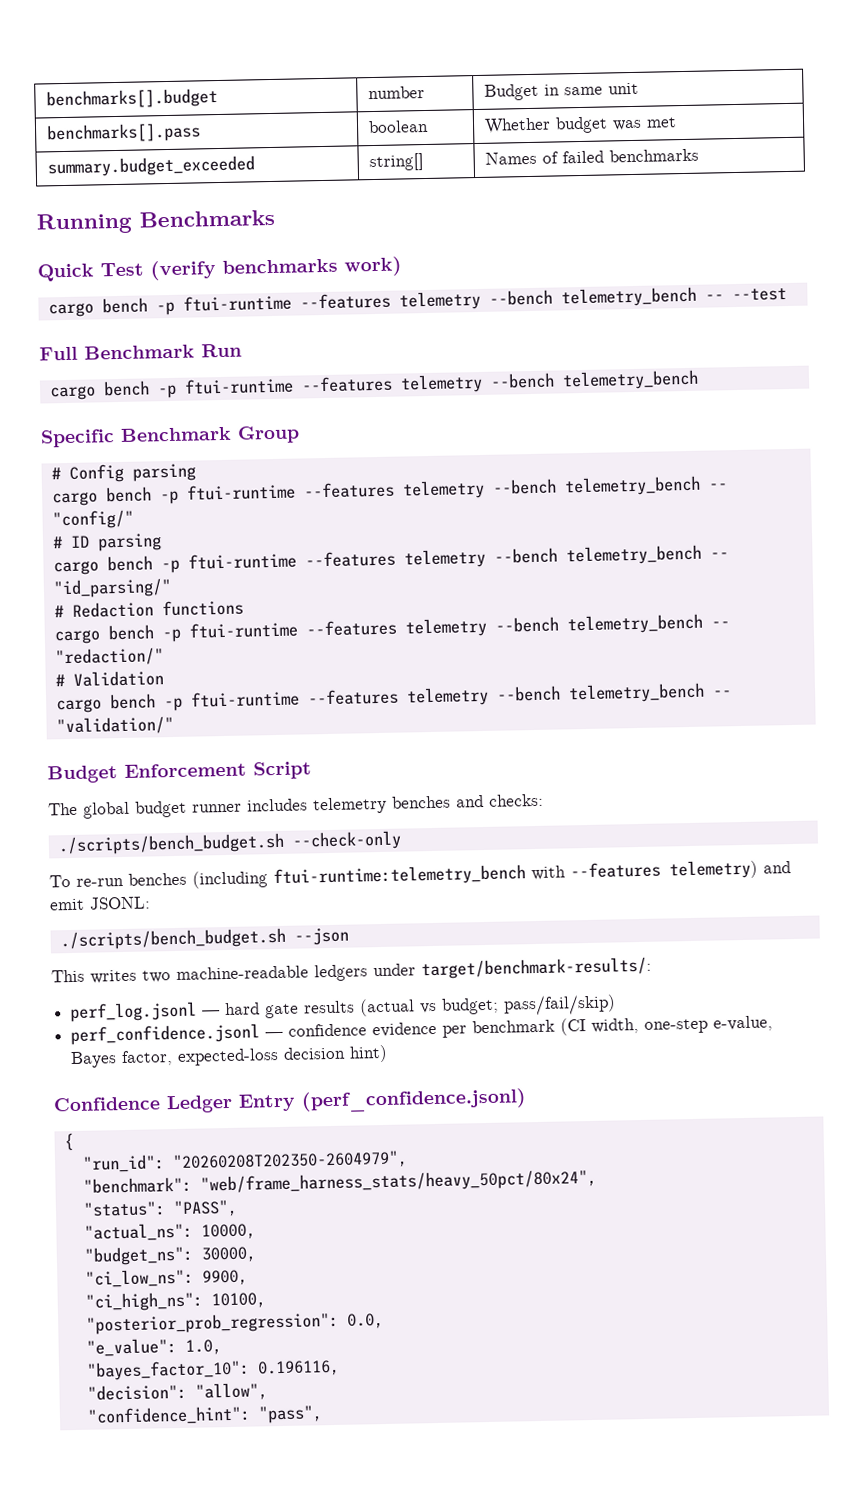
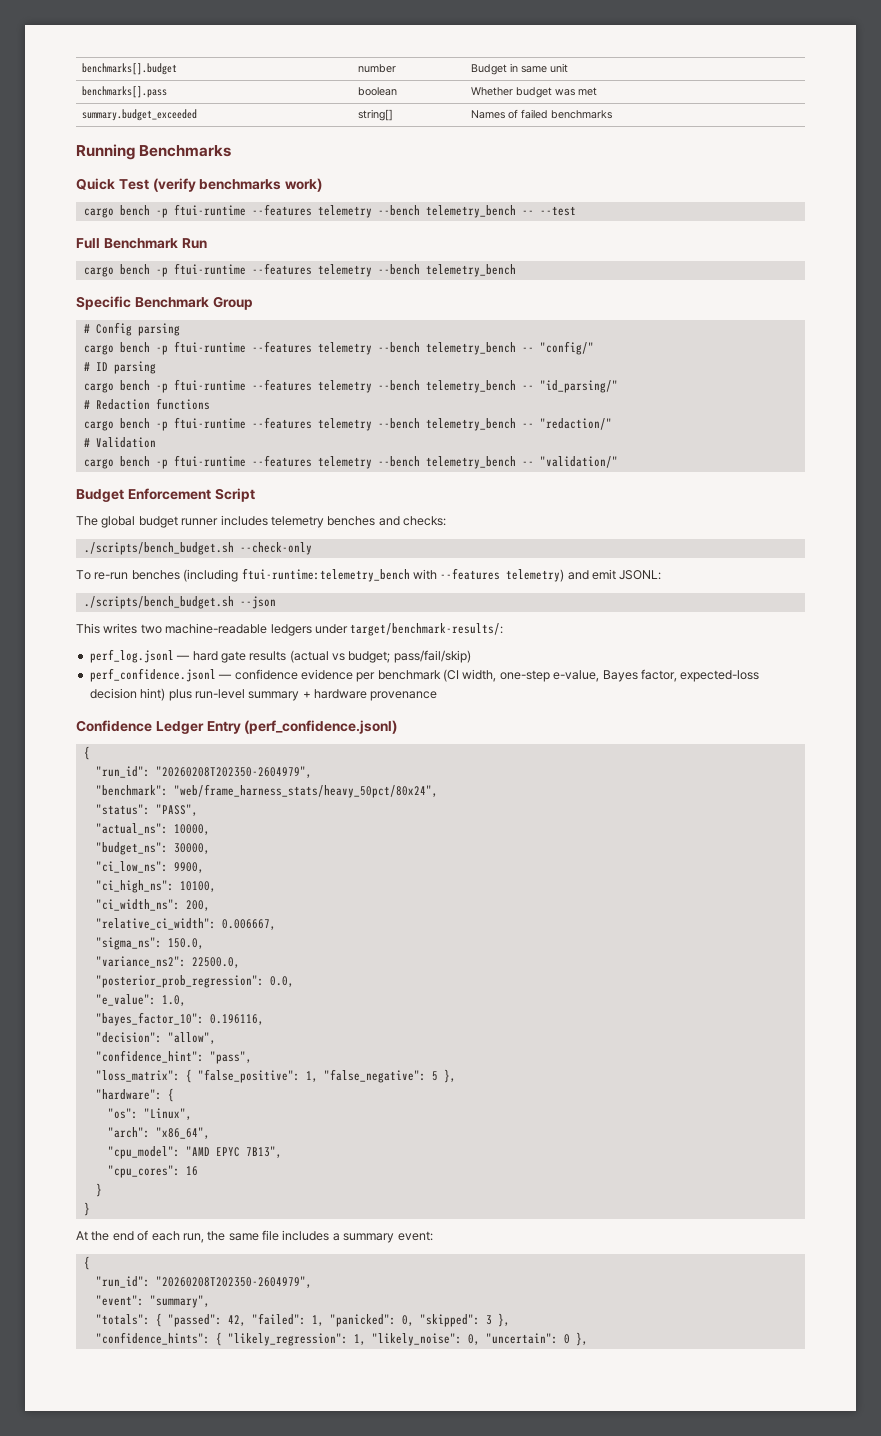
- perf_confidence.jsonl — confidence evidence per benchmark (CI width, one-step e-value, Bayes factor, expected-loss decision hint)
+ perf_confidence.jsonl — confidence evidence per benchmark (CI width, one-step e-value, Bayes factor, expected-loss decision hint) plus run-level summary + hardware provenance
+ "ci_width_ns": 200,
+ "relative_ci_width": 0.006667,
+ "sigma_ns": 150.0,
+ "variance_ns2": 22500.0,
+ "loss_matrix": { "false_positive": 1, "false_negative": 5 },
+ "hardware": {
+ "os": "Linux",
+ "arch": "x86_64",
+ "cpu_model": "AMD EPYC 7B13",
+ "cpu_cores": 16
+ }
+ }
+ At the end of each run, the same file includes a summary event:
+ {
+ "run_id": "20260208T202350-2604979",
+ "event": "summary",
+ "totals": { "passed": 42, "failed": 1, "panicked": 0, "skipped": 3 },
+ "confidence_hints": { "likely_regression": 1, "likely_noise": 0, "uncertain": 0 },

